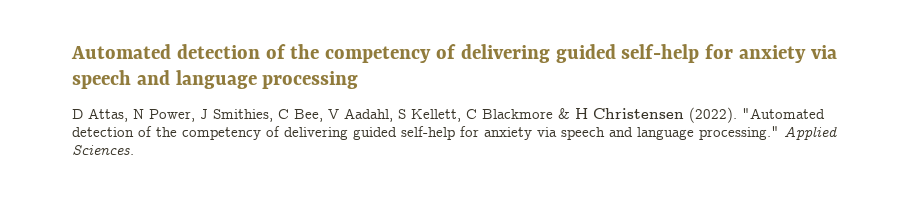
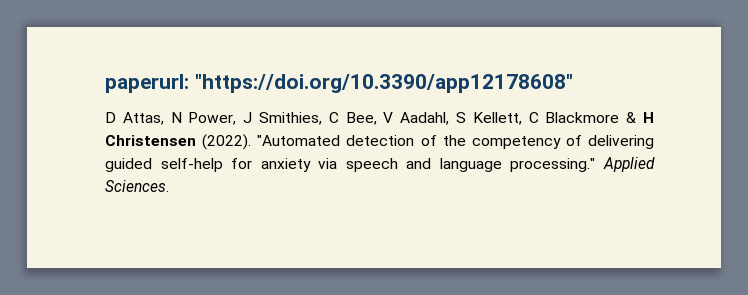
- Automated detection of the competency of delivering guided self-help for anxiety via speech and language processing
+ paperurl: "https://doi.org/10.3390/app12178608"

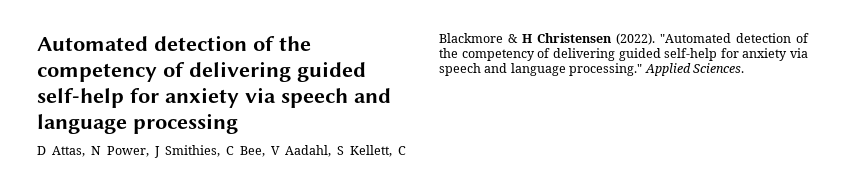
- paperurl: "https://doi.org/10.3390/app12178608"
+ Automated detection of the competency of delivering guided self-help for anxiety via speech and language processing

